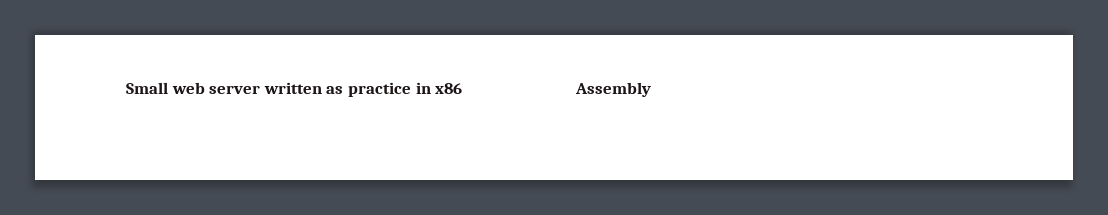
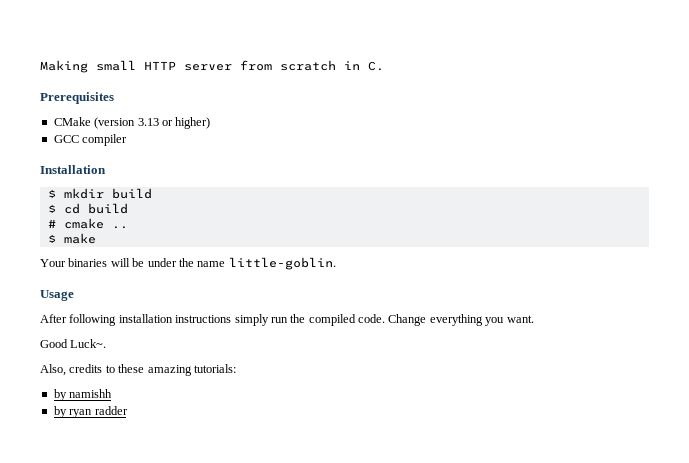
- Small web server written as practice in x86 Assembly
+ Making small HTTP server from scratch in C.
+ Prerequisites
+ CMake (version 3.13 or higher)
+ GCC compiler
+ Installation
+ $ mkdir build
+ $ cd build
+ # cmake ..
+ $ make
+ Your binaries will be under the name little-goblin.
+ Usage
+ After following installation instructions simply run the compiled code. Change everything you want.
+ Good Luck~.
+ Also, credits to these amazing tutorials:
+ by namishh
+ by ryan radder

